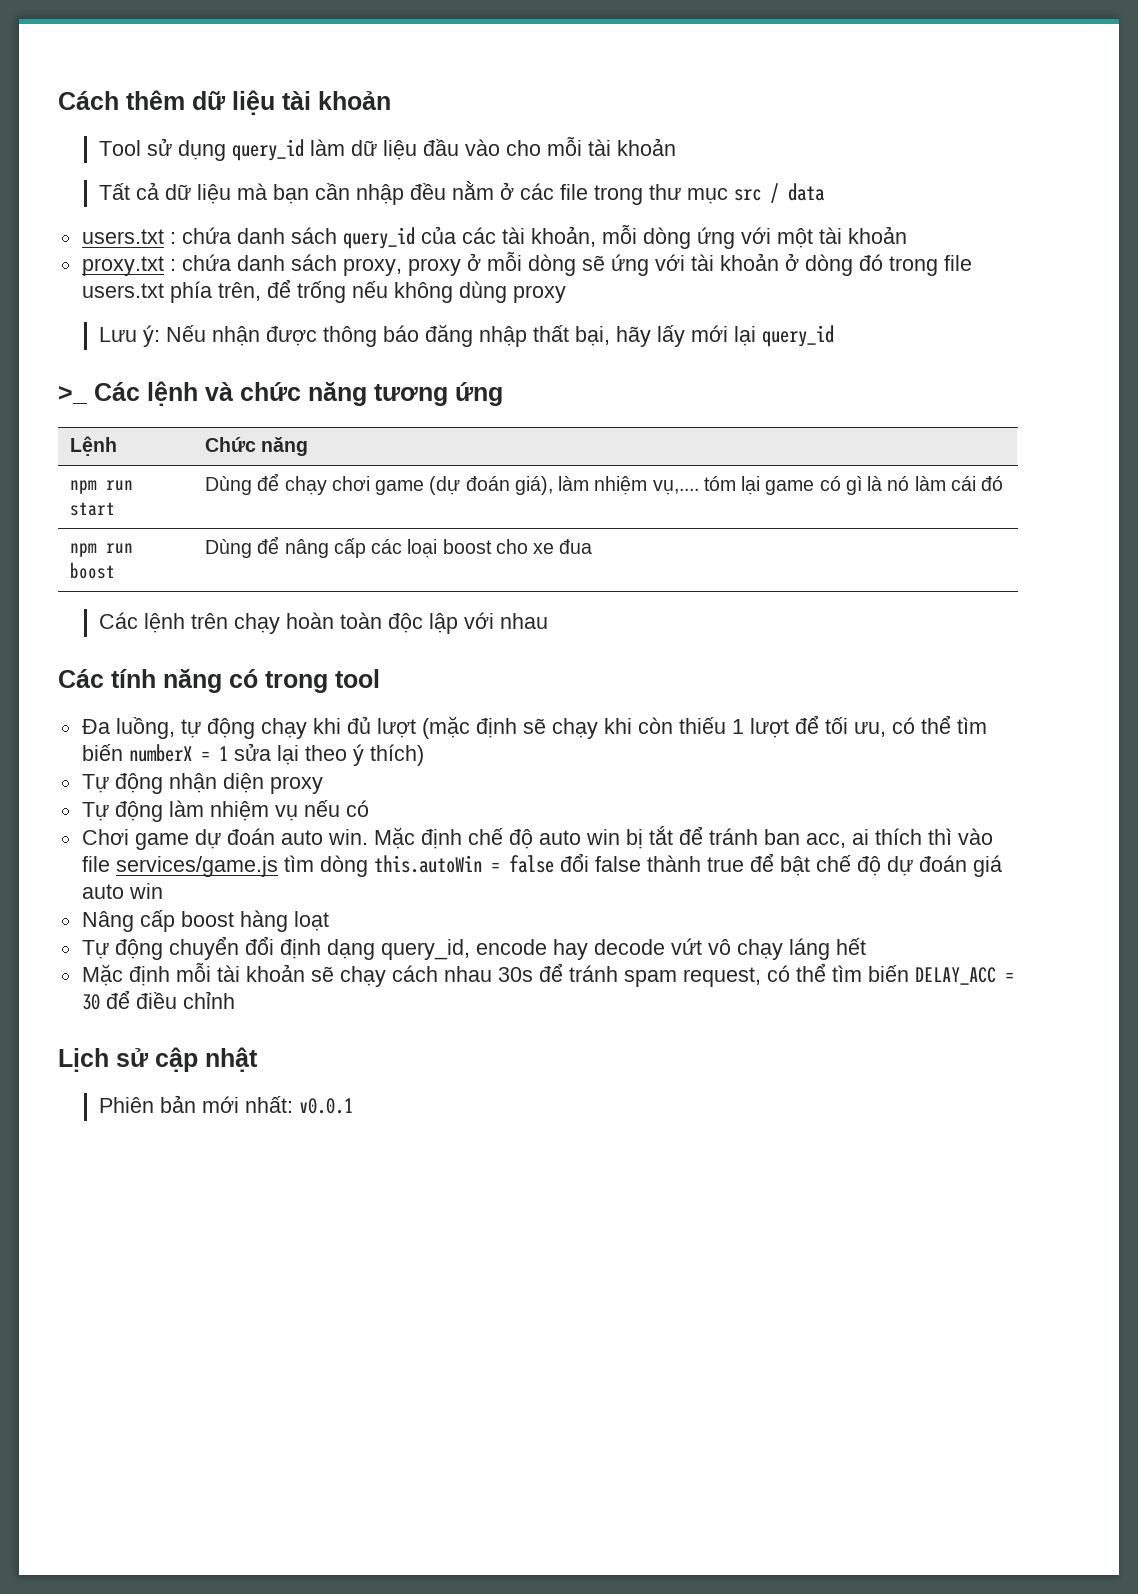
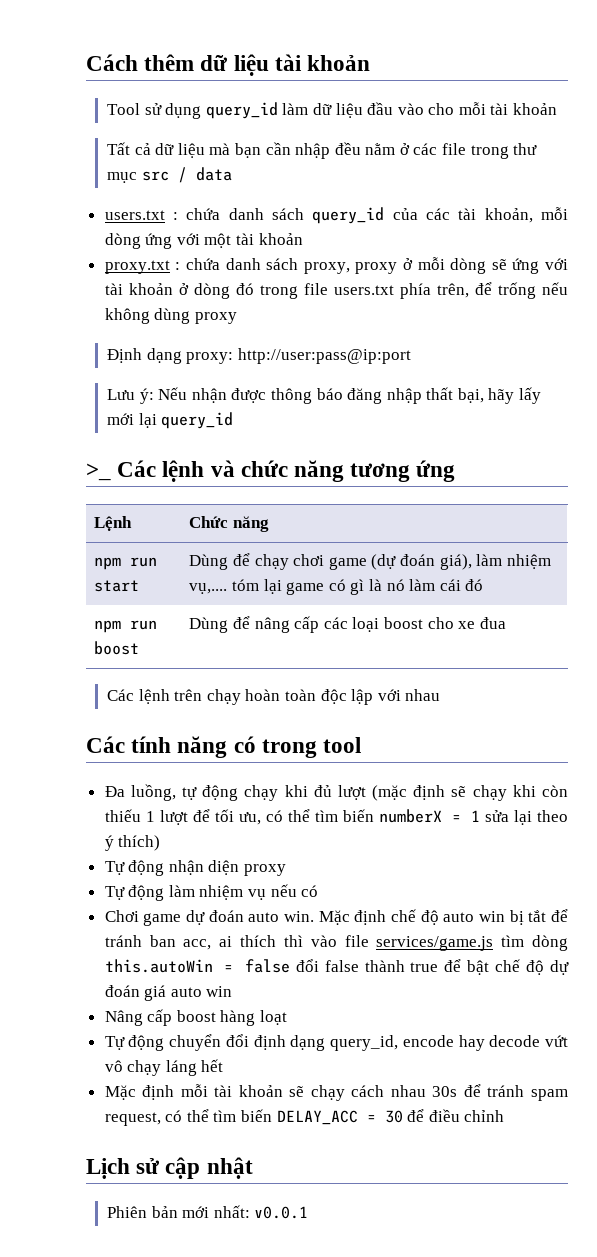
+ Định dạng proxy: http://user:pass@ip:port

